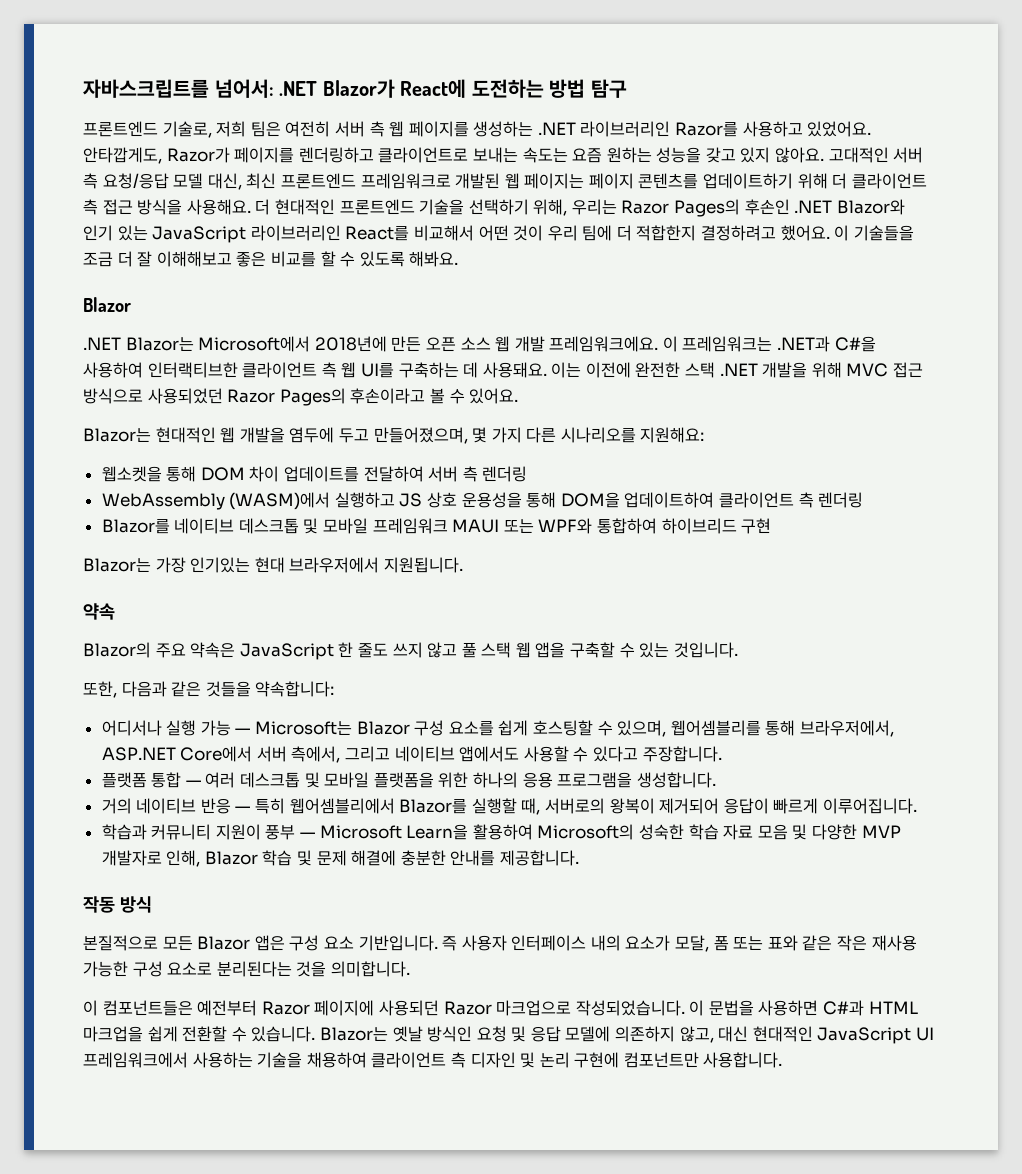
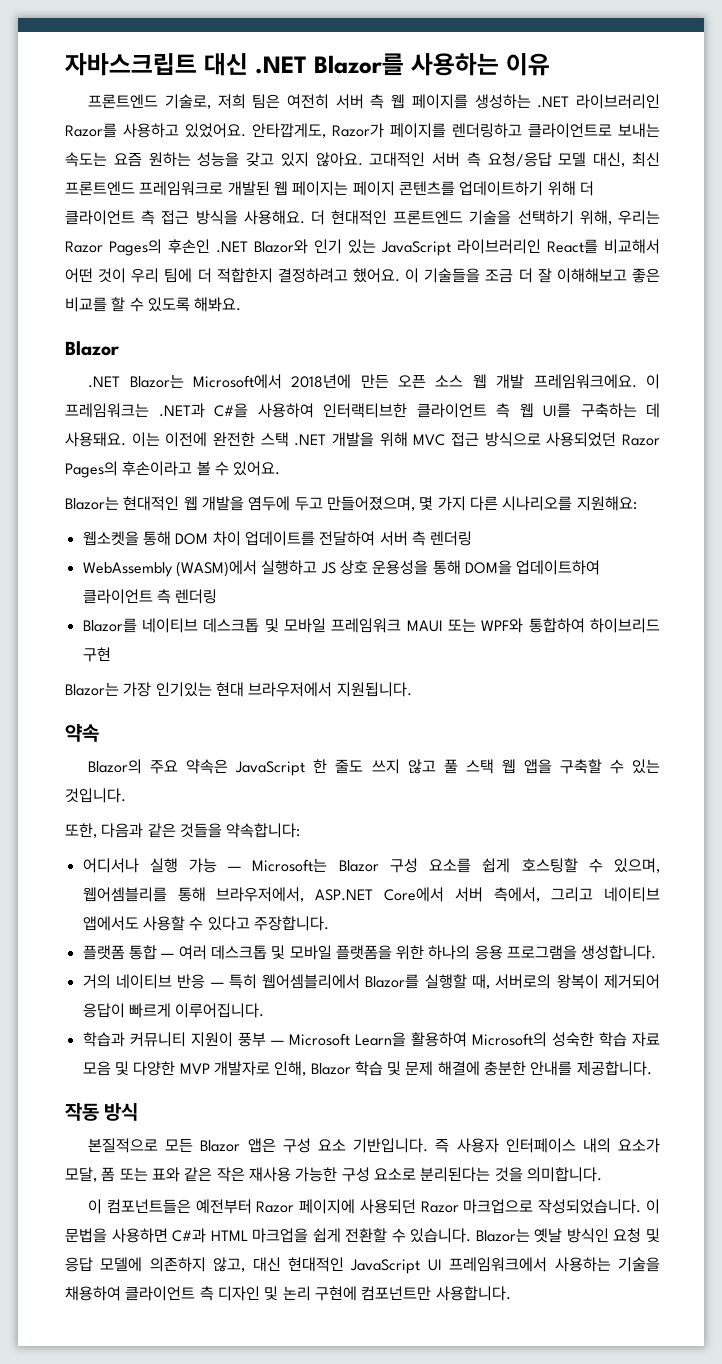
- 자바스크립트를 넘어서: .NET Blazor가 React에 도전하는 방법 탐구
+ 자바스크립트 대신 .NET Blazor를 사용하는 이유

